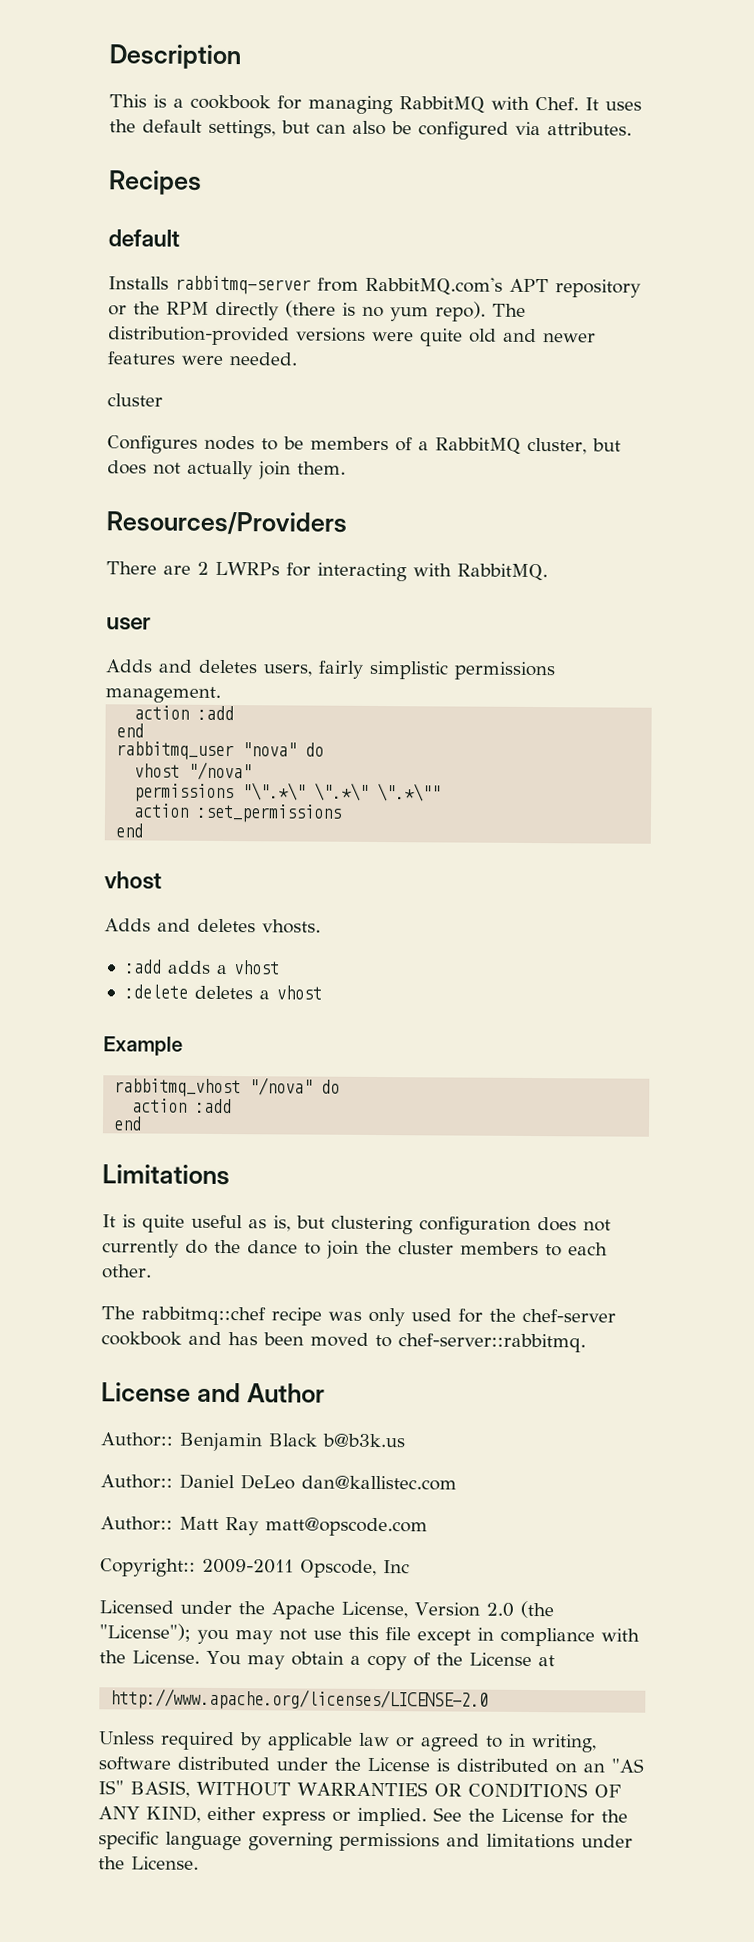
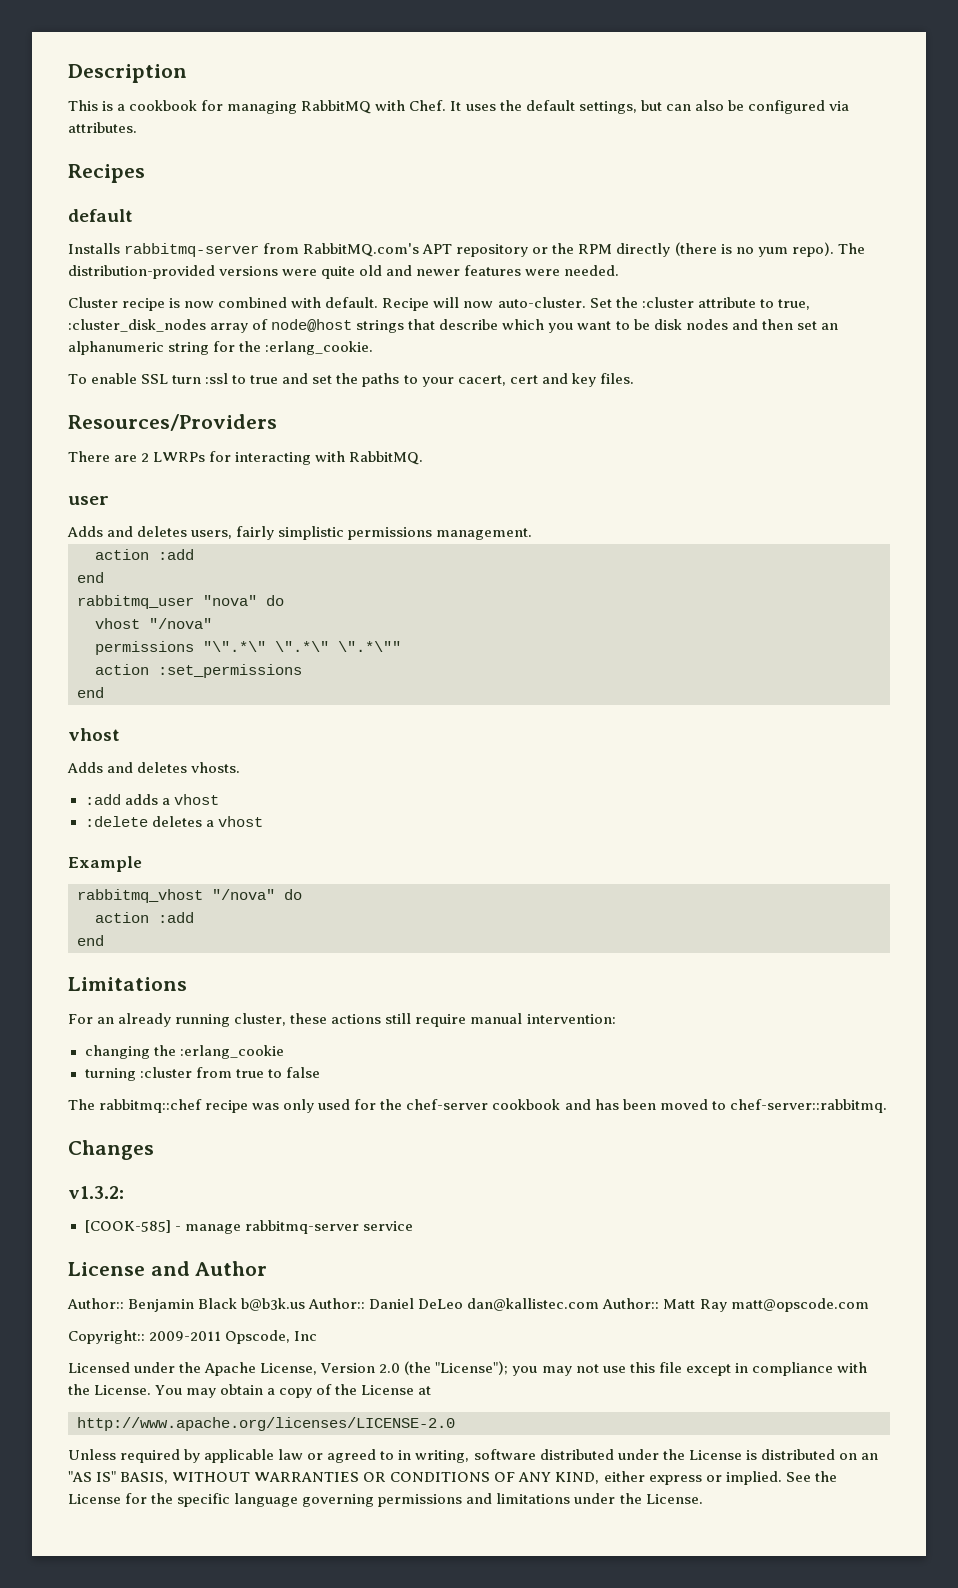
  The distribution-provided versions were quite old and newer features were needed.
- cluster
- Configures nodes to be members of a RabbitMQ cluster, but does not actually join them.
+ Cluster recipe is now combined with default. Recipe will now auto-cluster. Set the :cluster attribute to true, :cluster_disk_nodes array of node@host strings that describe which you want to be disk nodes and then set an alphanumeric string for the :erlang_cookie.
+ To enable SSL turn :ssl to true and set the paths to your cacert, cert and key files.
- It is quite useful as is, but clustering configuration does not currently do the dance to join the cluster members to each other.
+ For an already running cluster, these actions still require manual intervention:
+ changing the :erlang_cookie
+ turning :cluster from true to false
+ Changes
+ v1.3.2:
+ [COOK-585] - manage rabbitmq-server service
- Author:: Benjamin Black b@b3k.us
- Author:: Daniel DeLeo dan@kallistec.com
- Author:: Matt Ray matt@opscode.com
+ Author:: Benjamin Black b@b3k.us Author:: Daniel DeLeo dan@kallistec.com Author:: Matt Ray matt@opscode.com

